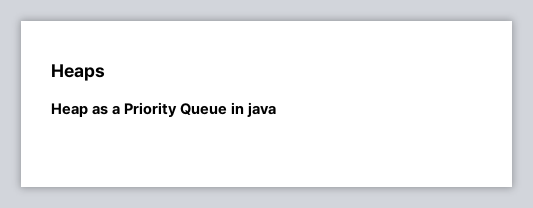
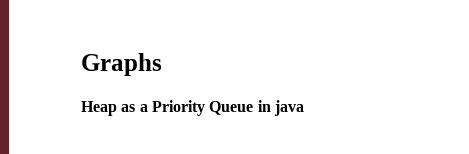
- Heaps
+ Graphs

